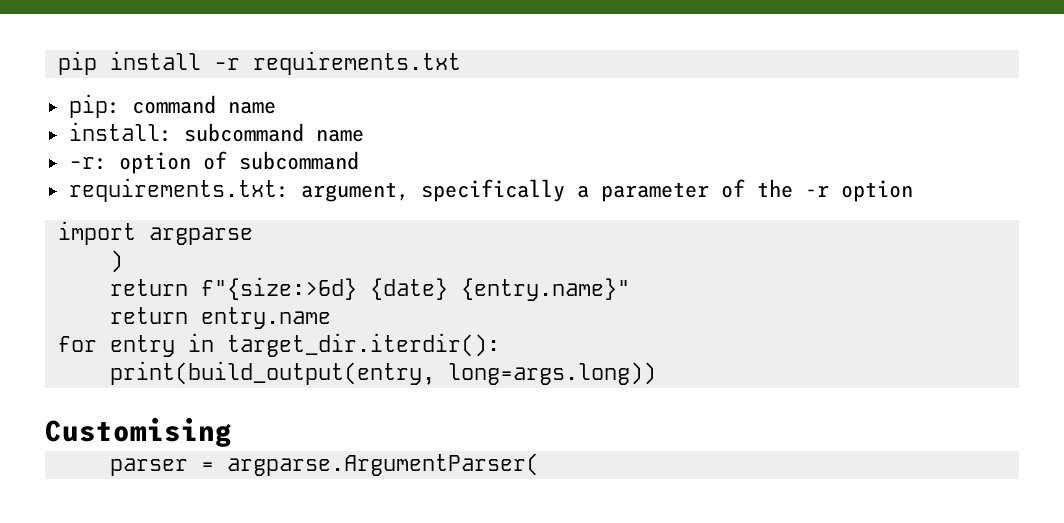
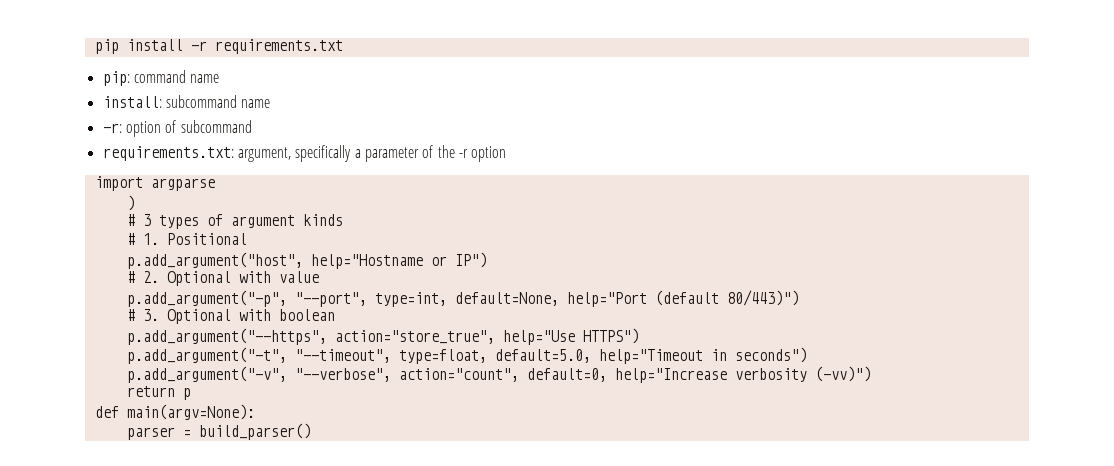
- return f"{size:>6d} {date} {entry.name}"
- return entry.name
- for entry in target_dir.iterdir():
- print(build_output(entry, long=args.long))
- Customising
+ # 3 types of argument kinds
+ # 1. Positional
+ p.add_argument("host", help="Hostname or IP")
+ # 2. Optional with value
+ p.add_argument("-p", "--port", type=int, default=None, help="Port (default 80/443)")
+ # 3. Optional with boolean
+ p.add_argument("--https", action="store_true", help="Use HTTPS")
+ p.add_argument("-t", "--timeout", type=float, default=5.0, help="Timeout in seconds")
+ p.add_argument("-v", "--verbose", action="count", default=0, help="Increase verbosity (-vv)")
+ return p
+ def main(argv=None):
- parser = argparse.ArgumentParser(
+ parser = build_parser()

